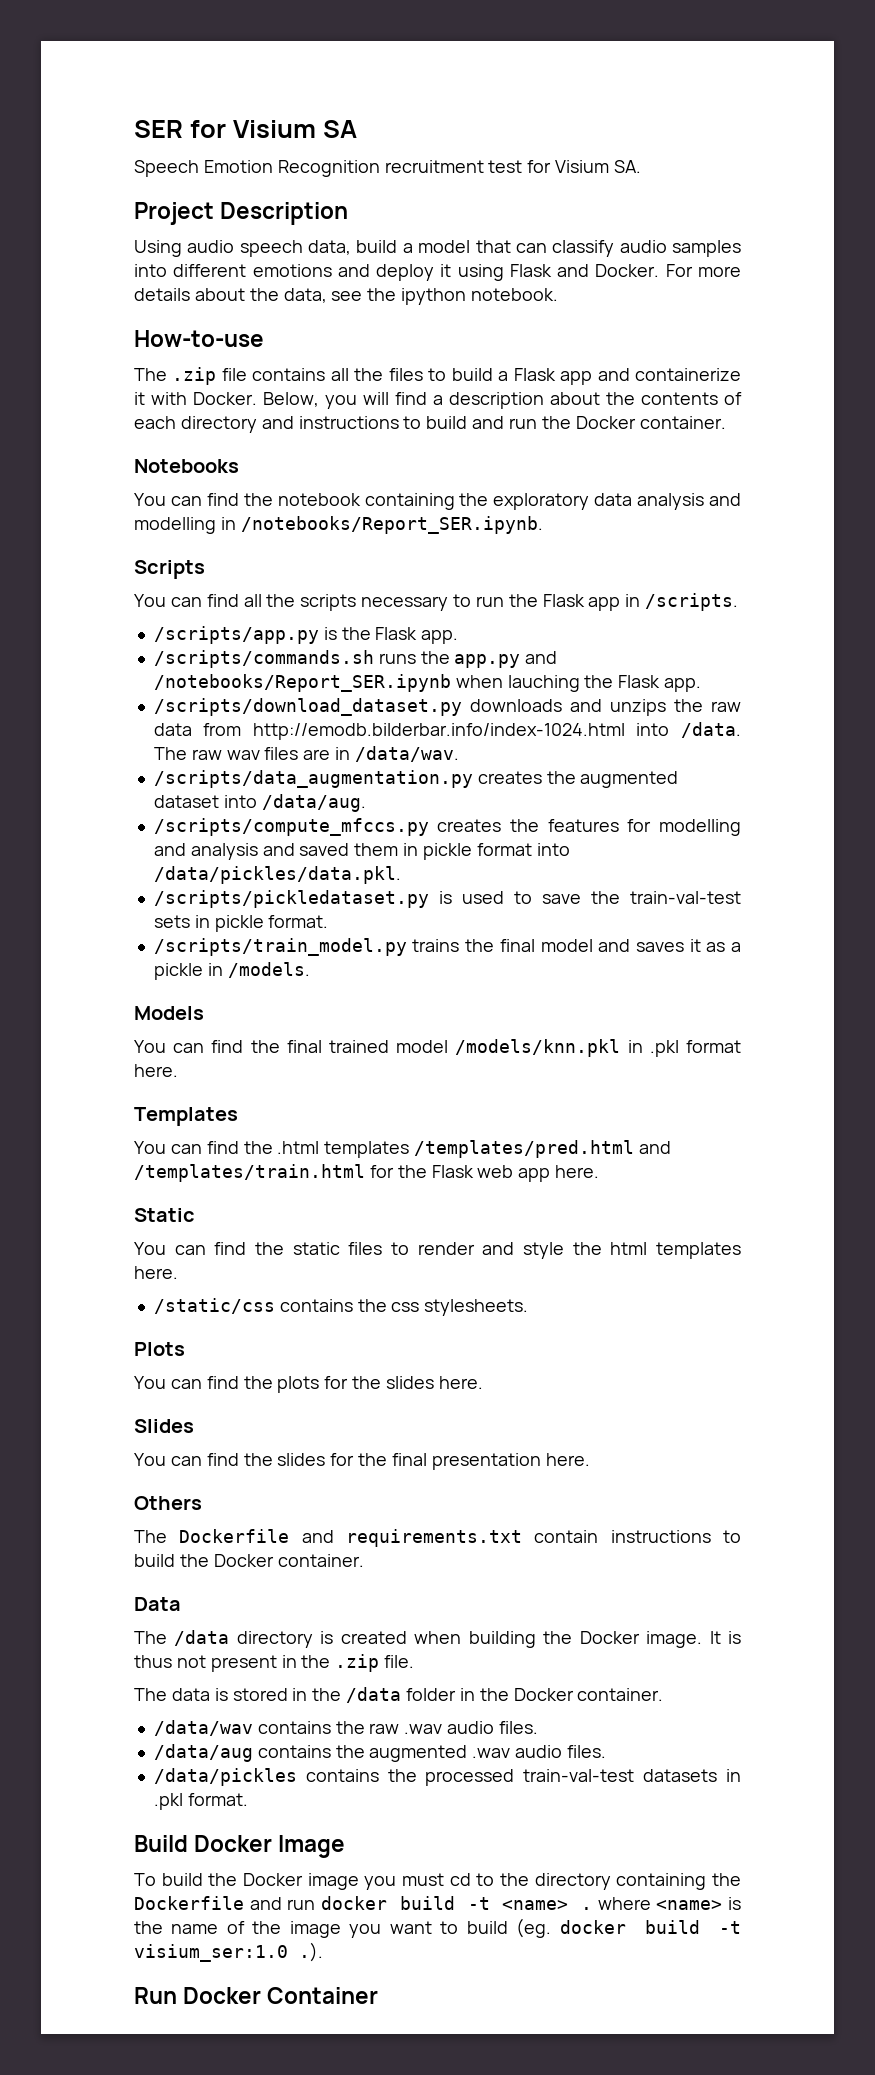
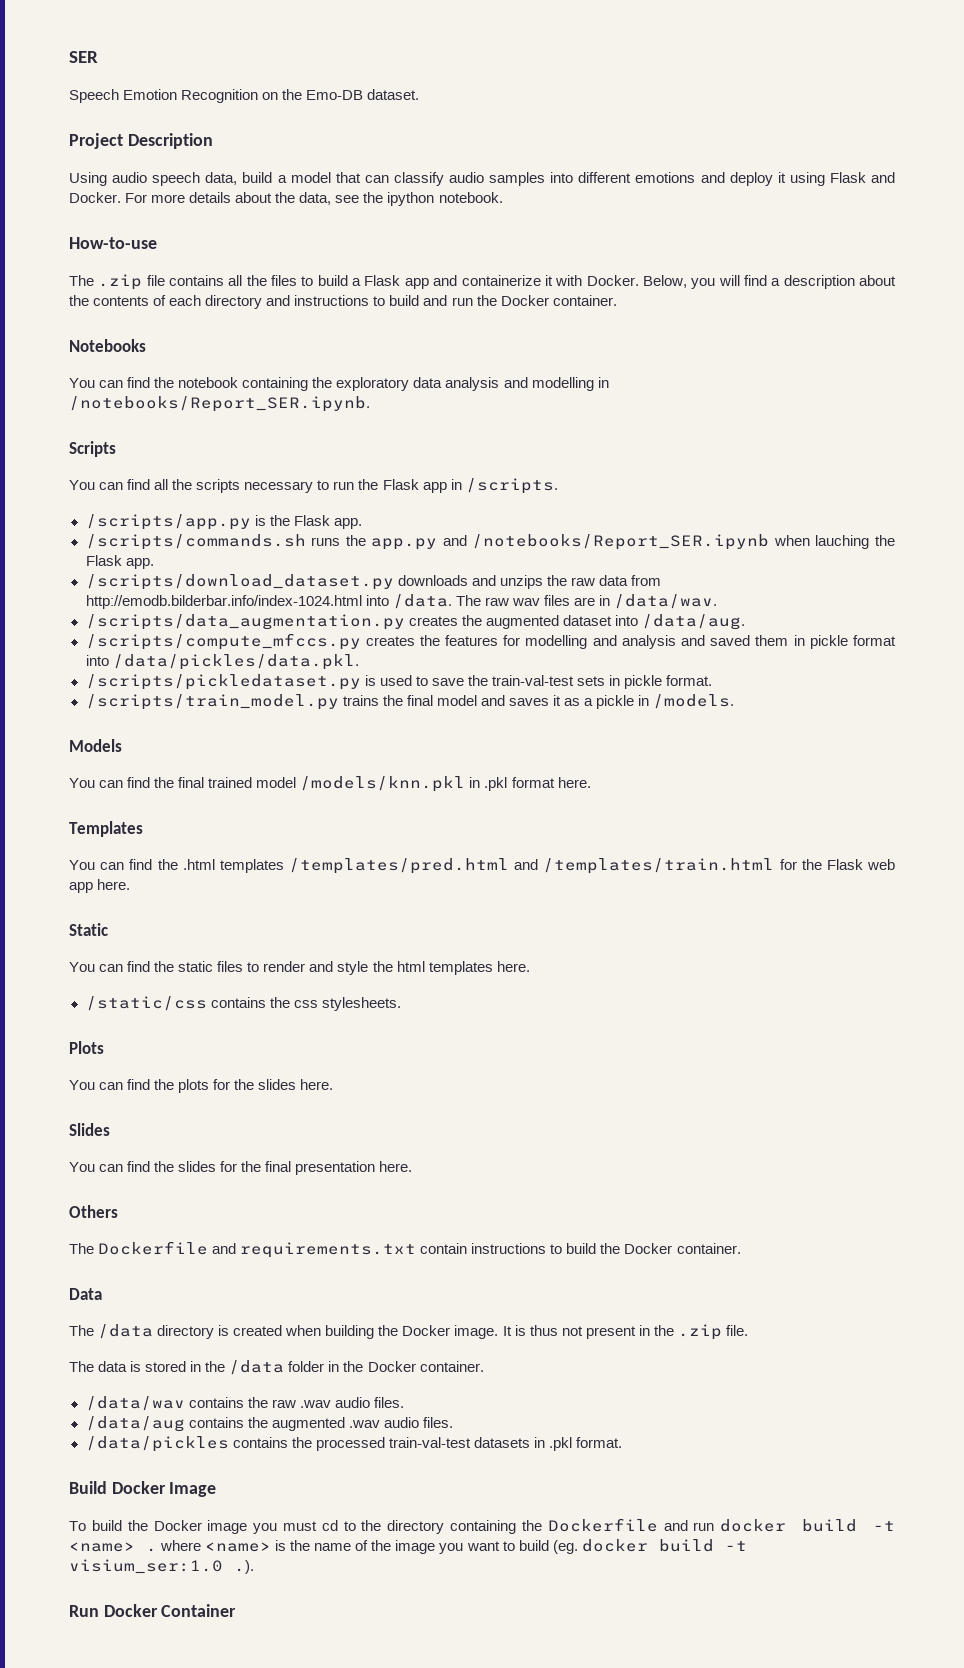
- SER for Visium SA
+ SER
- Speech Emotion Recognition recruitment test for Visium SA.
+ Speech Emotion Recognition on the Emo-DB dataset.

